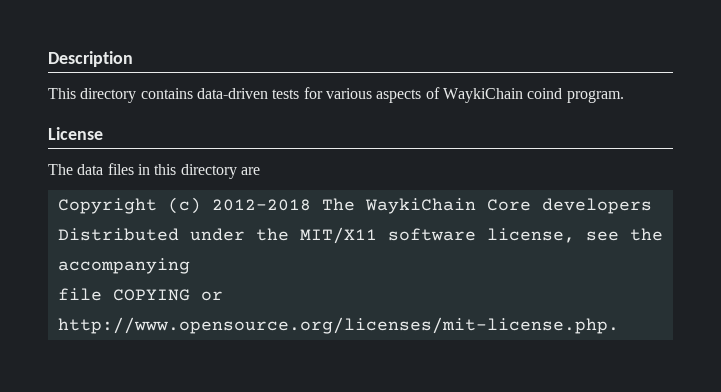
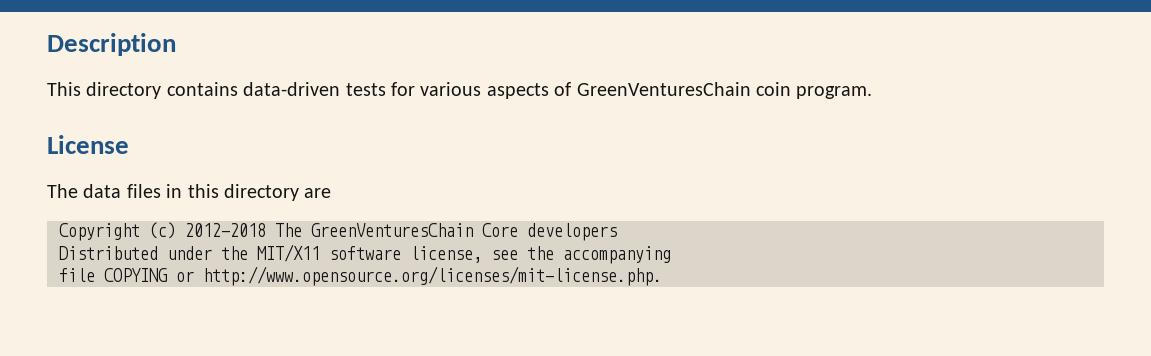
- This directory contains data-driven tests for various aspects of WaykiChain coind program.
+ This directory contains data-driven tests for various aspects of GreenVenturesChain coin program.
- Copyright (c) 2012-2018 The WaykiChain Core developers
+ Copyright (c) 2012-2018 The GreenVenturesChain Core developers

